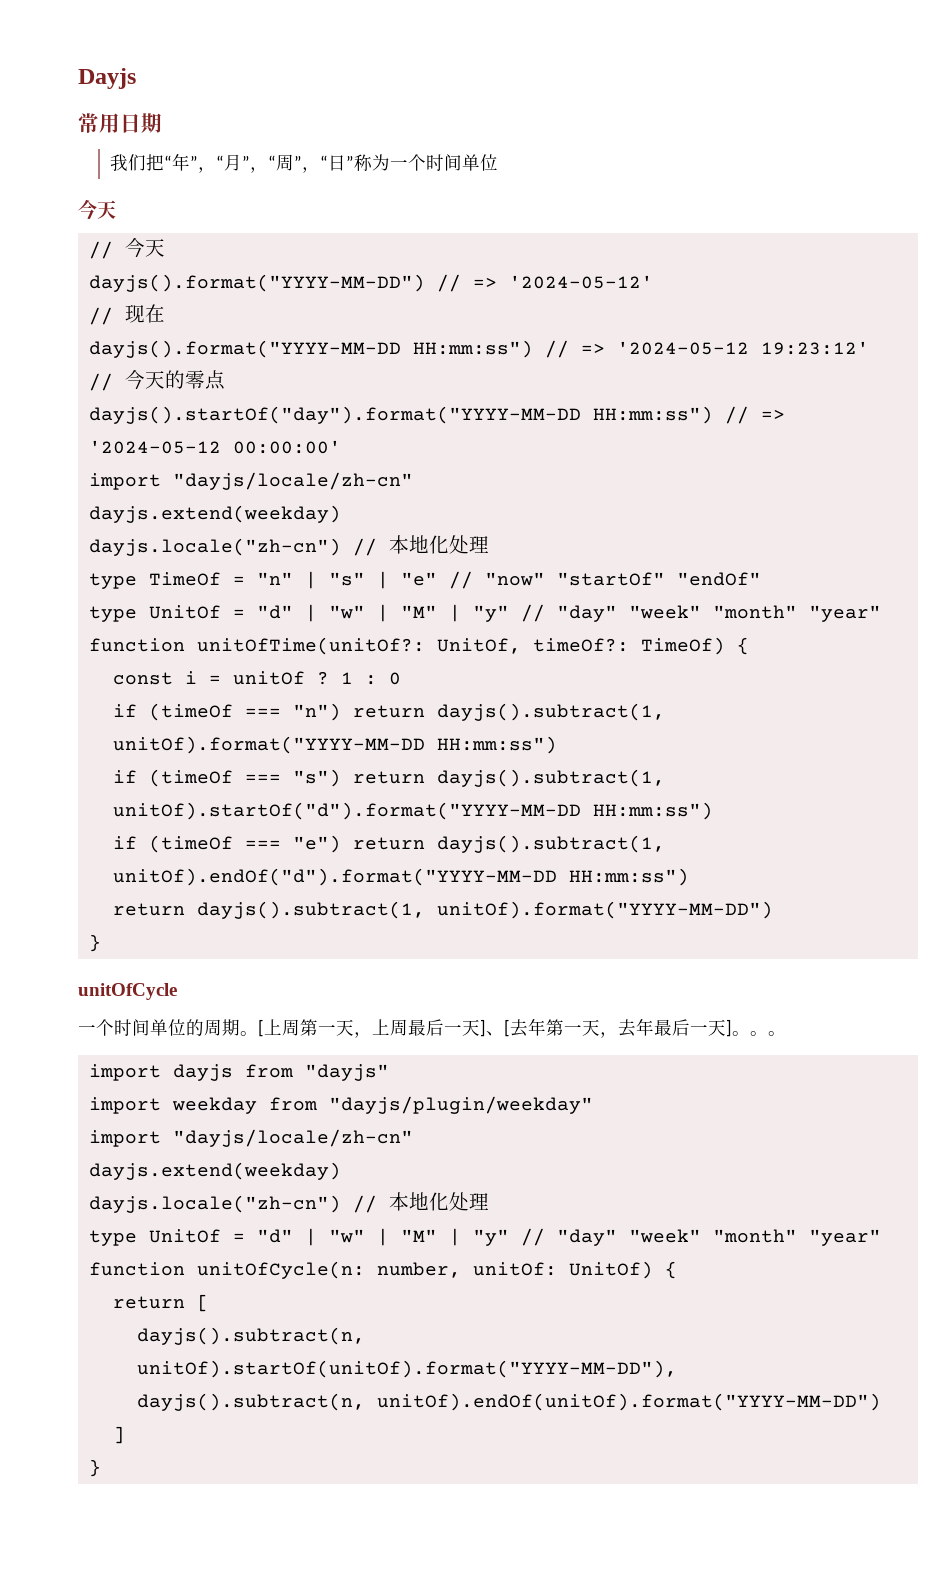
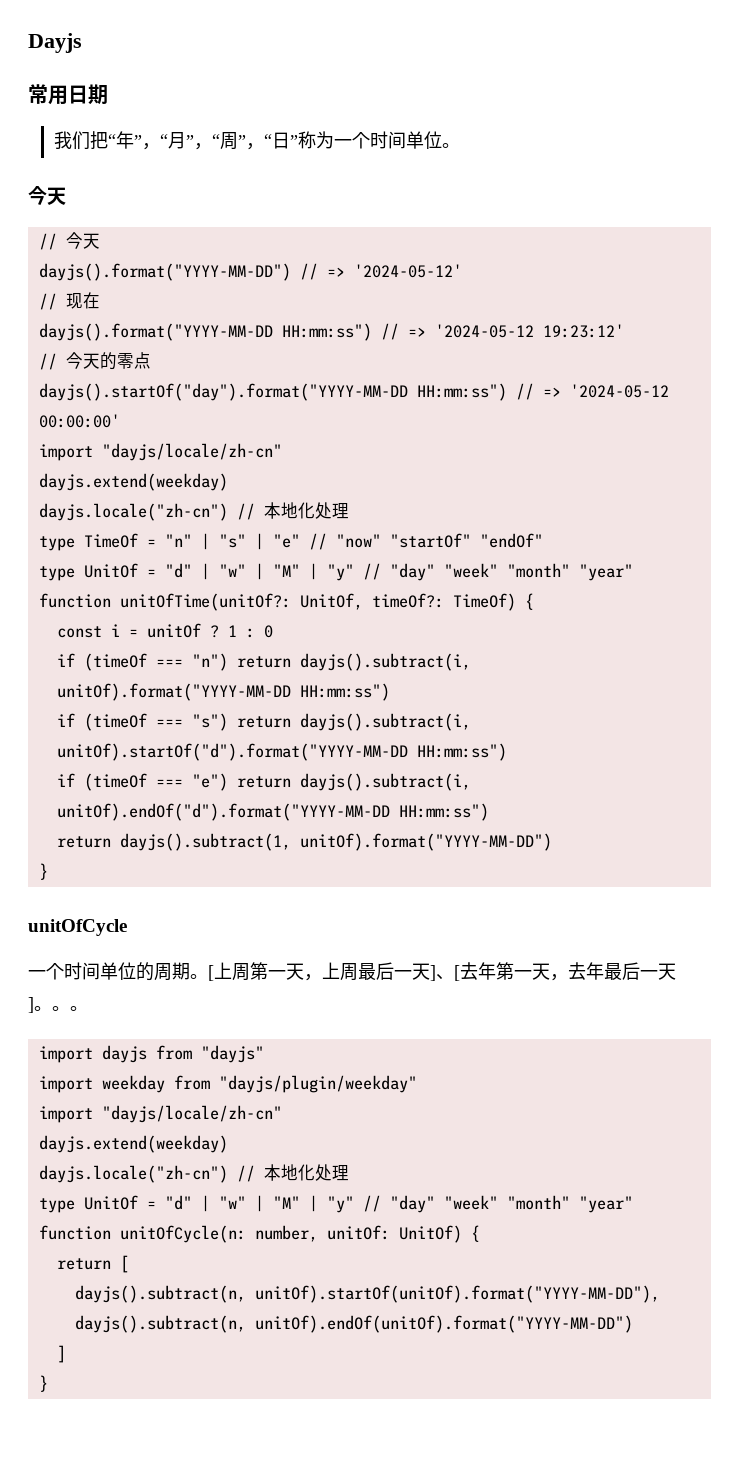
- 我们把“年”，“月”，“周”，“日”称为一个时间单位
+ 我们把“年”，“月”，“周”，“日”称为一个时间单位。
- if (timeOf === "n") return dayjs().subtract(1, unitOf).format("YYYY-MM-DD HH:mm:ss")
+ if (timeOf === "n") return dayjs().subtract(i, unitOf).format("YYYY-MM-DD HH:mm:ss")
- if (timeOf === "s") return dayjs().subtract(1, unitOf).startOf("d").format("YYYY-MM-DD HH:mm:ss")
+ if (timeOf === "s") return dayjs().subtract(i, unitOf).startOf("d").format("YYYY-MM-DD HH:mm:ss")
- if (timeOf === "e") return dayjs().subtract(1, unitOf).endOf("d").format("YYYY-MM-DD HH:mm:ss")
+ if (timeOf === "e") return dayjs().subtract(i, unitOf).endOf("d").format("YYYY-MM-DD HH:mm:ss")

